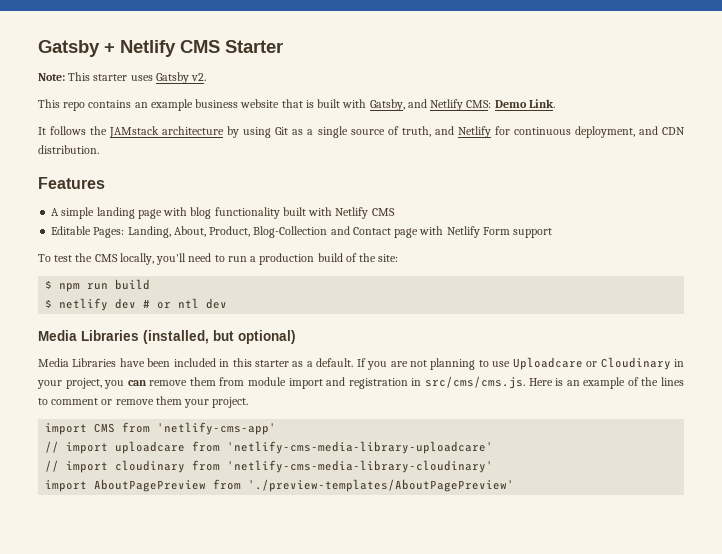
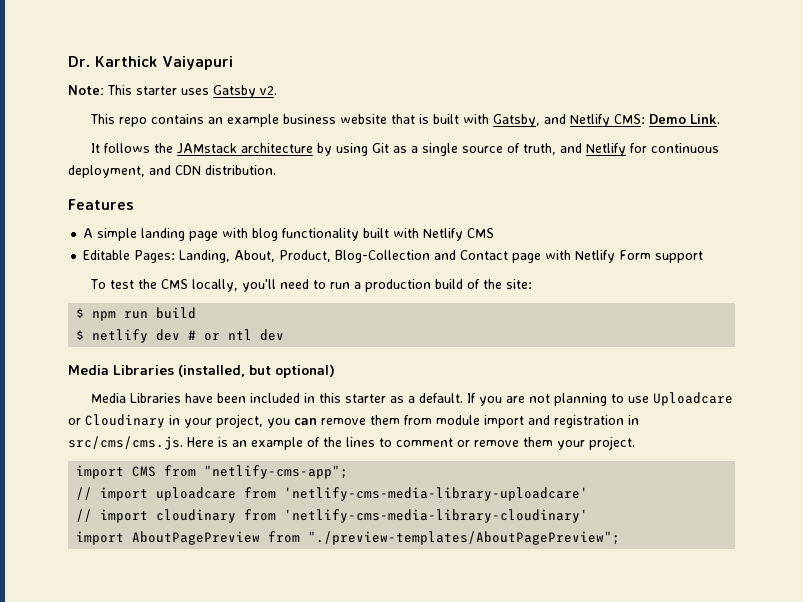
- Gatsby + Netlify CMS Starter
+ Dr. Karthick Vaiyapuri
- import CMS from 'netlify-cms-app'
+ import CMS from "netlify-cms-app";
- import AboutPagePreview from './preview-templates/AboutPagePreview'
+ import AboutPagePreview from "./preview-templates/AboutPagePreview";

